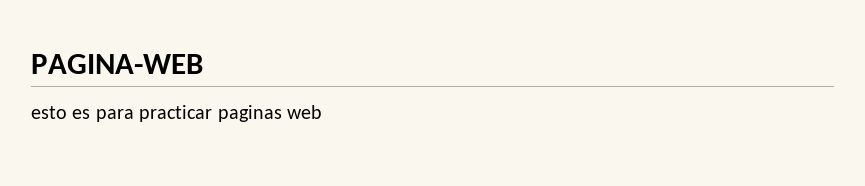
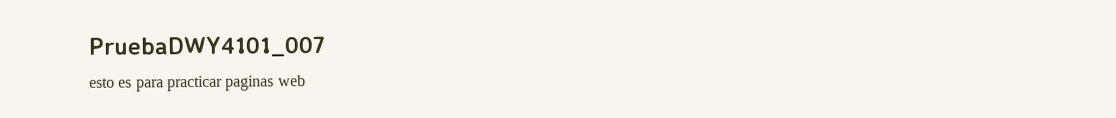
- PAGINA-WEB
+ PruebaDWY4101_007

